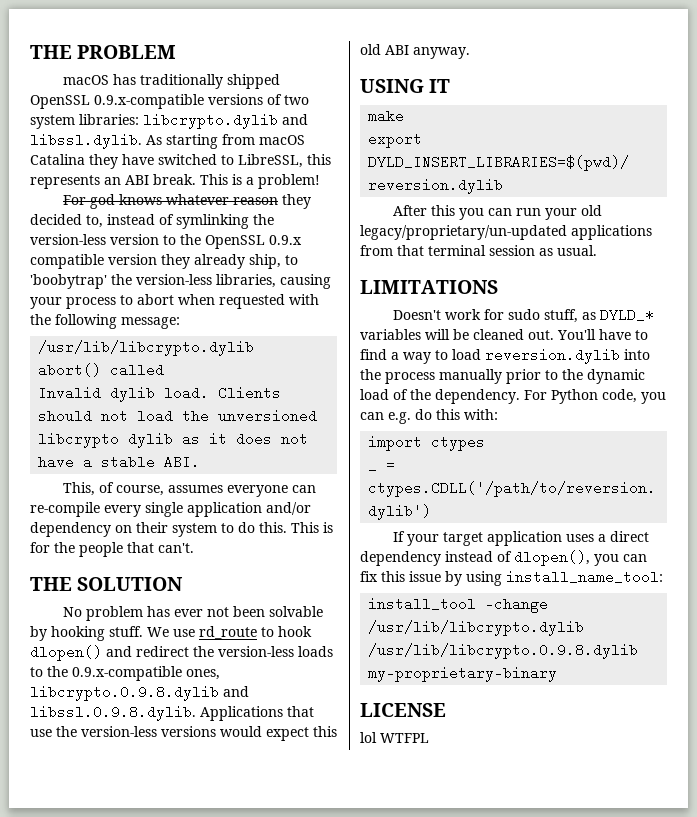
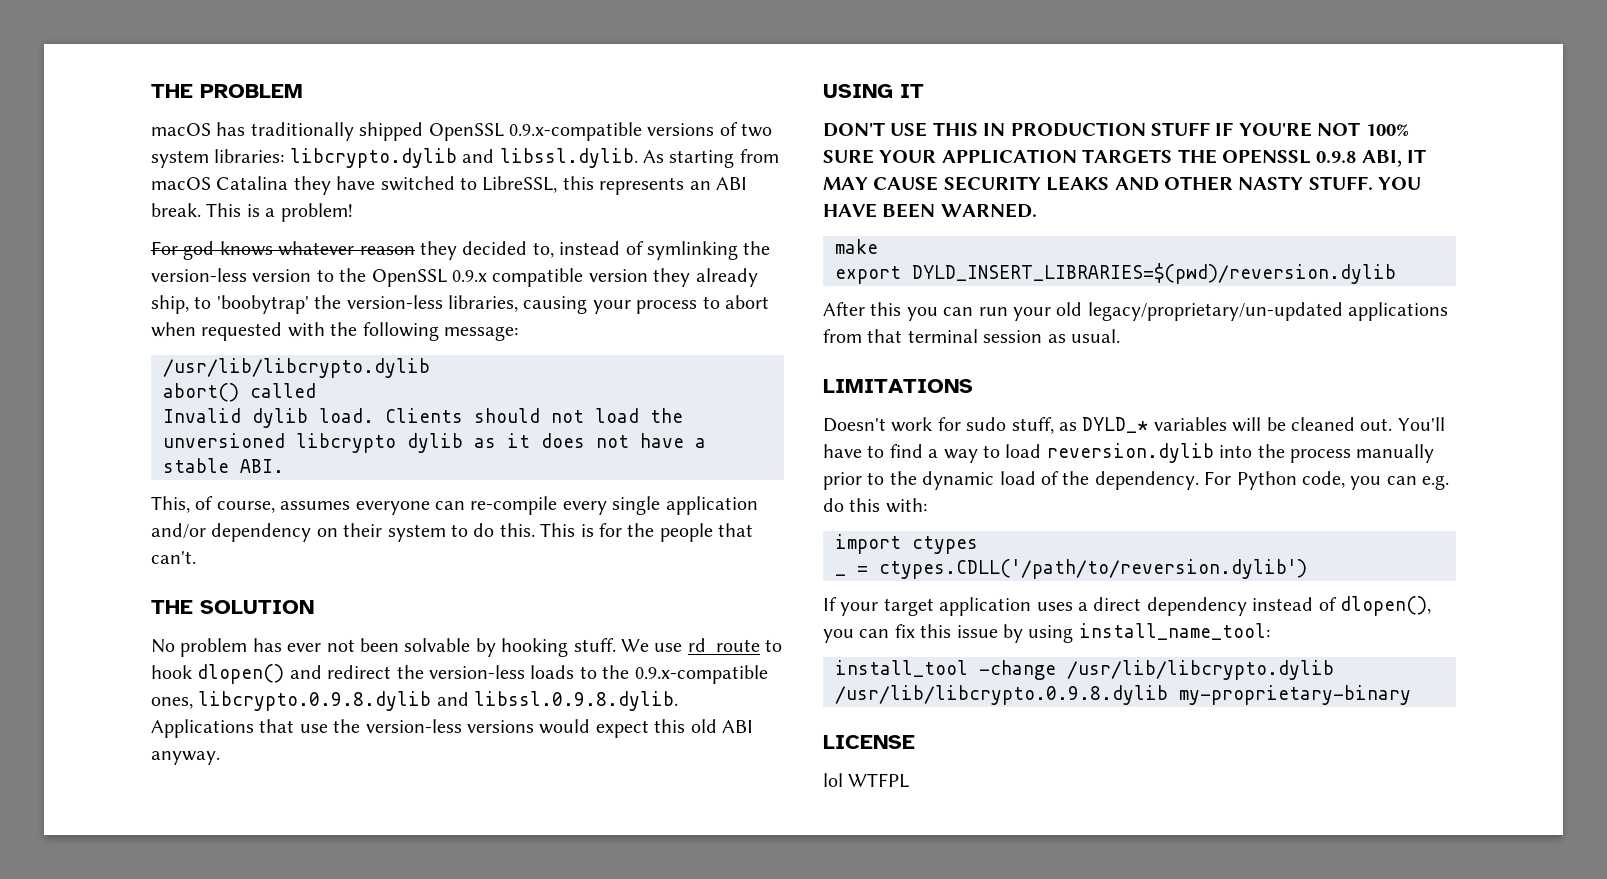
+ DON'T USE THIS IN PRODUCTION STUFF IF YOU'RE NOT 100% SURE YOUR APPLICATION TARGETS THE OPENSSL 0.9.8 ABI, IT MAY CAUSE SECURITY LEAKS AND OTHER NASTY STUFF. YOU HAVE BEEN WARNED.

